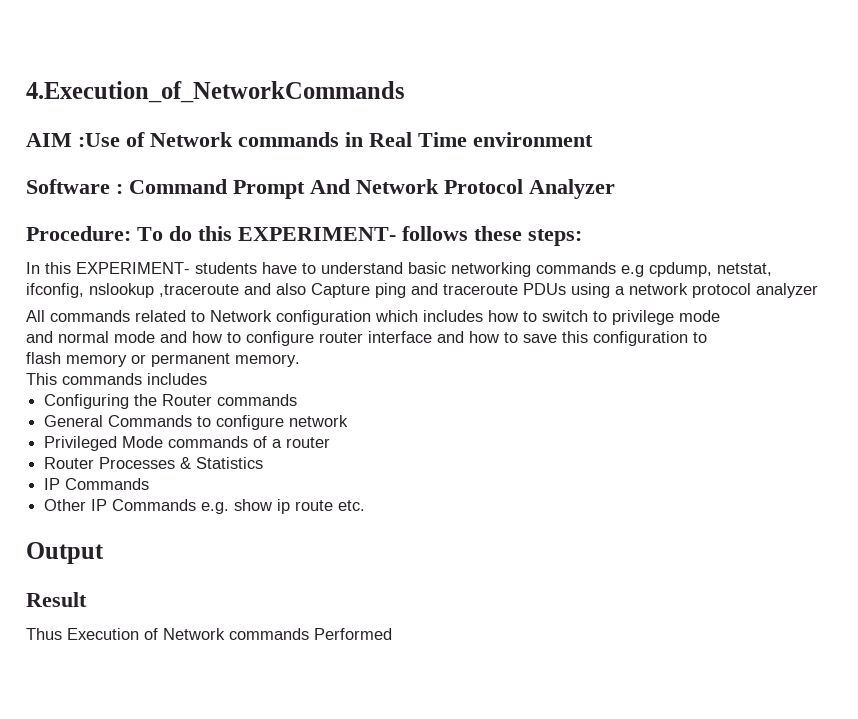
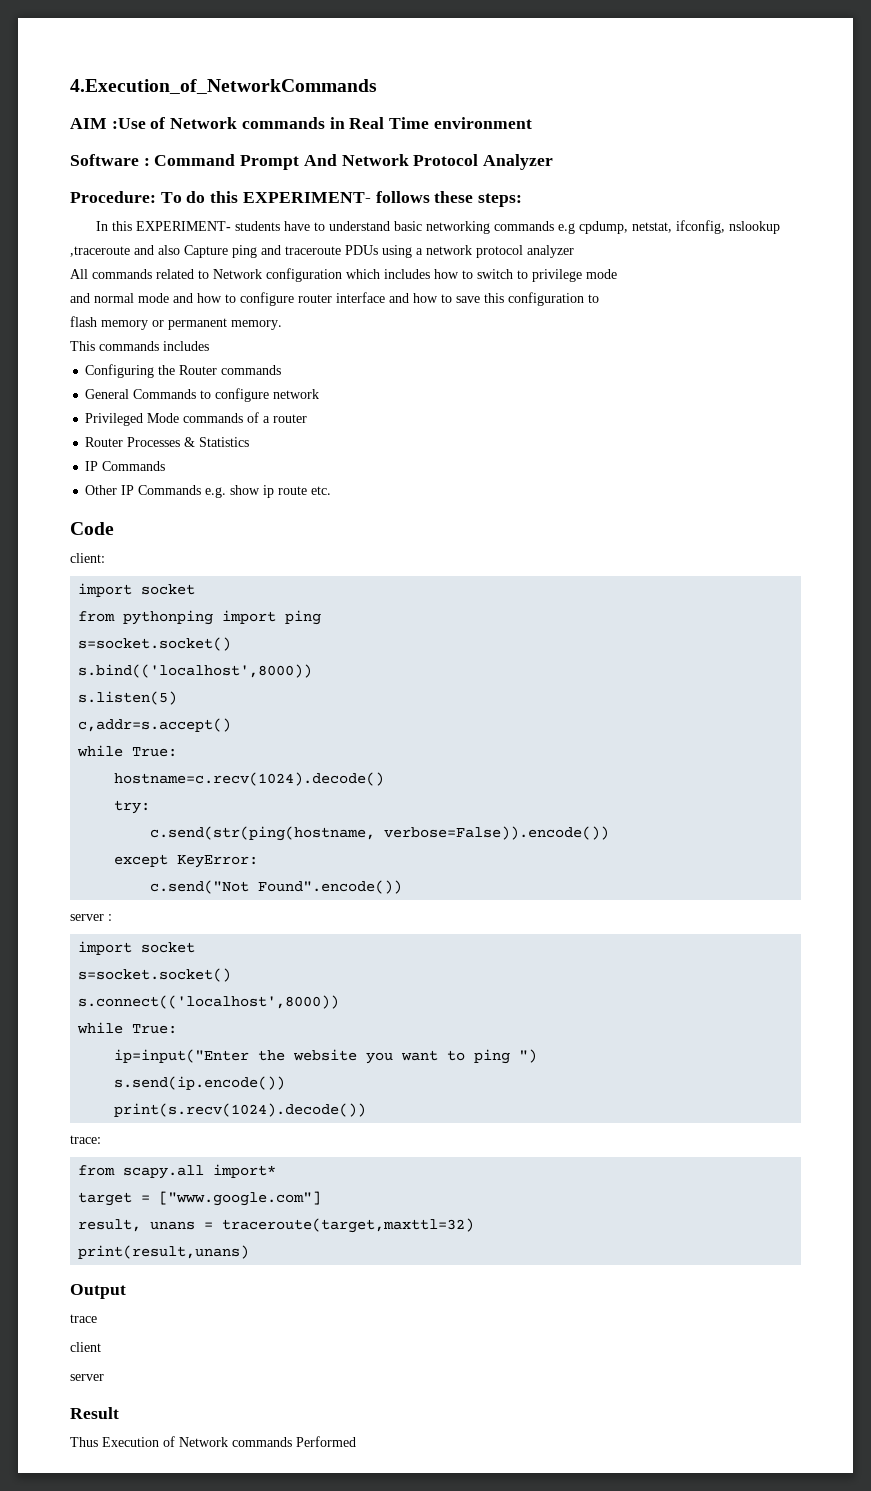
+ Code
+ client:
+ import socket
+ from pythonping import ping
+ s=socket.socket()
+ s.bind(('localhost',8000))
+ s.listen(5)
+ c,addr=s.accept()
+ while True:
+ hostname=c.recv(1024).decode()
+ try:
+ c.send(str(ping(hostname, verbose=False)).encode())
+ except KeyError:
+ c.send("Not Found".encode())
+ server :
+ import socket
+ s=socket.socket()
+ s.connect(('localhost',8000))
+ while True:
+ ip=input("Enter the website you want to ping ")
+ s.send(ip.encode())
+ print(s.recv(1024).decode())
+ trace:
+ from scapy.all import*
+ target = ["www.google.com"]
+ result, unans = traceroute(target,maxttl=32)
+ print(result,unans)
  Output
+ trace
+ client
+ server

